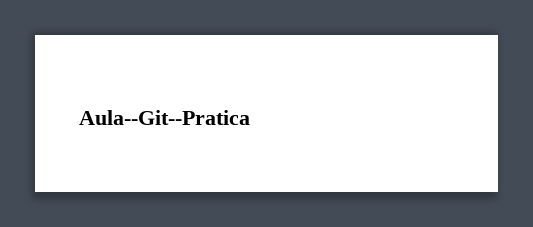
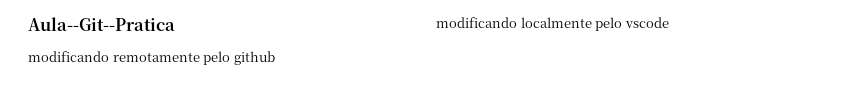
+ modificando remotamente pelo github
+ modificando localmente pelo vscode

